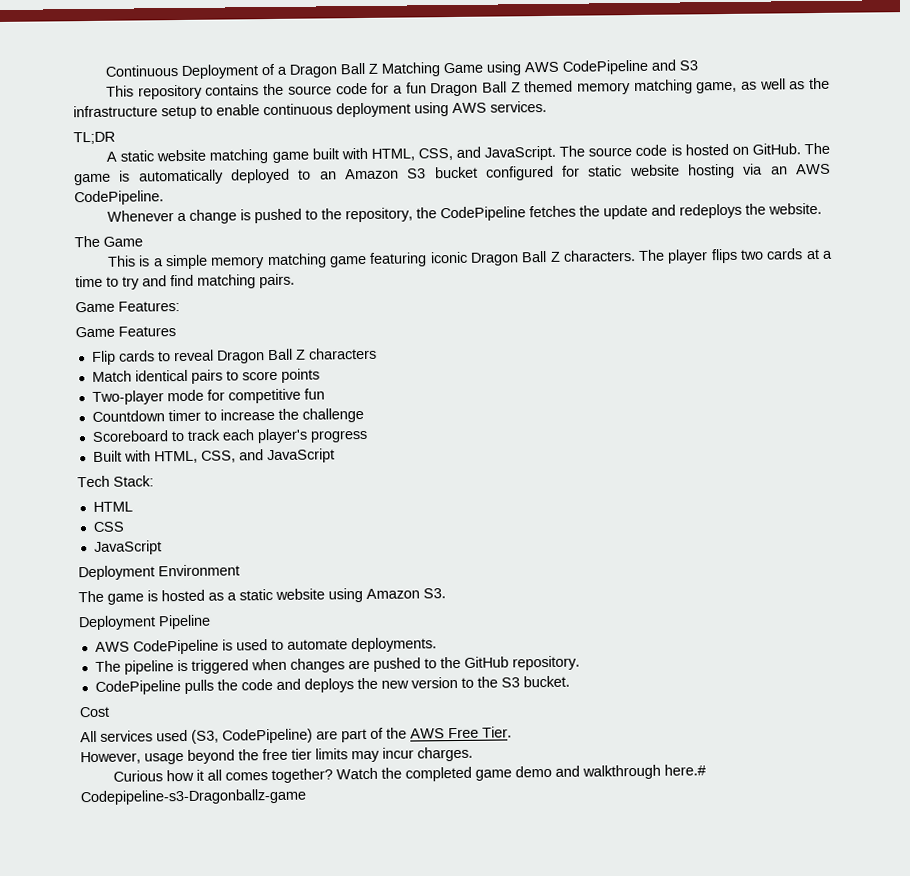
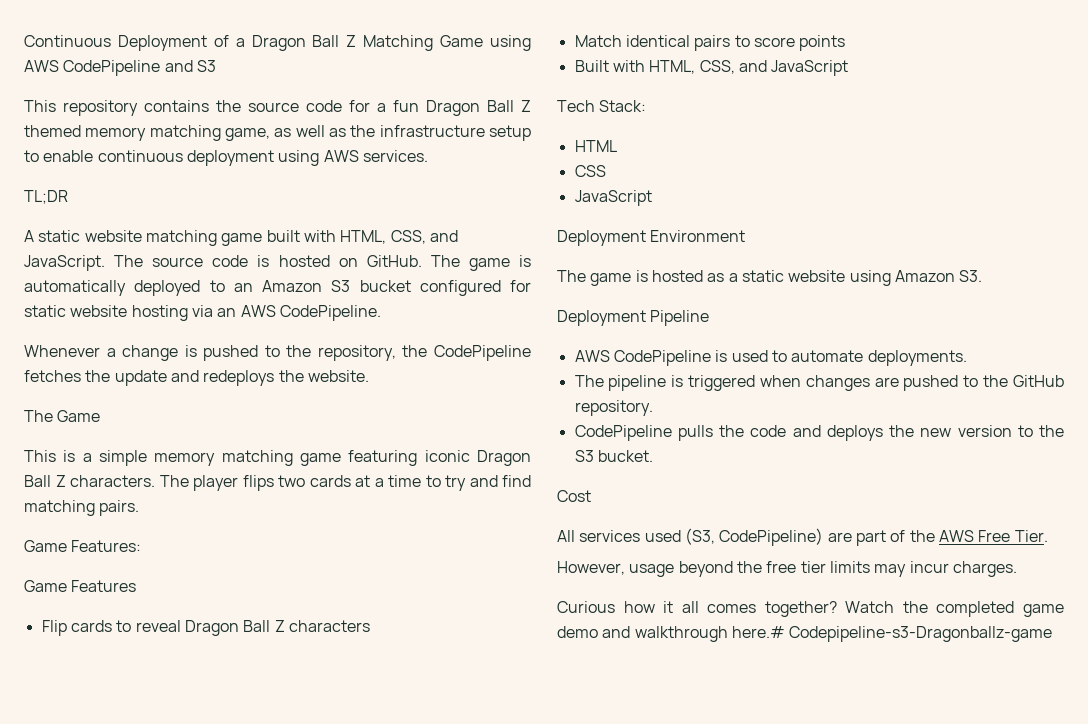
- Two-player mode for competitive fun
- Countdown timer to increase the challenge
- Scoreboard to track each player's progress

